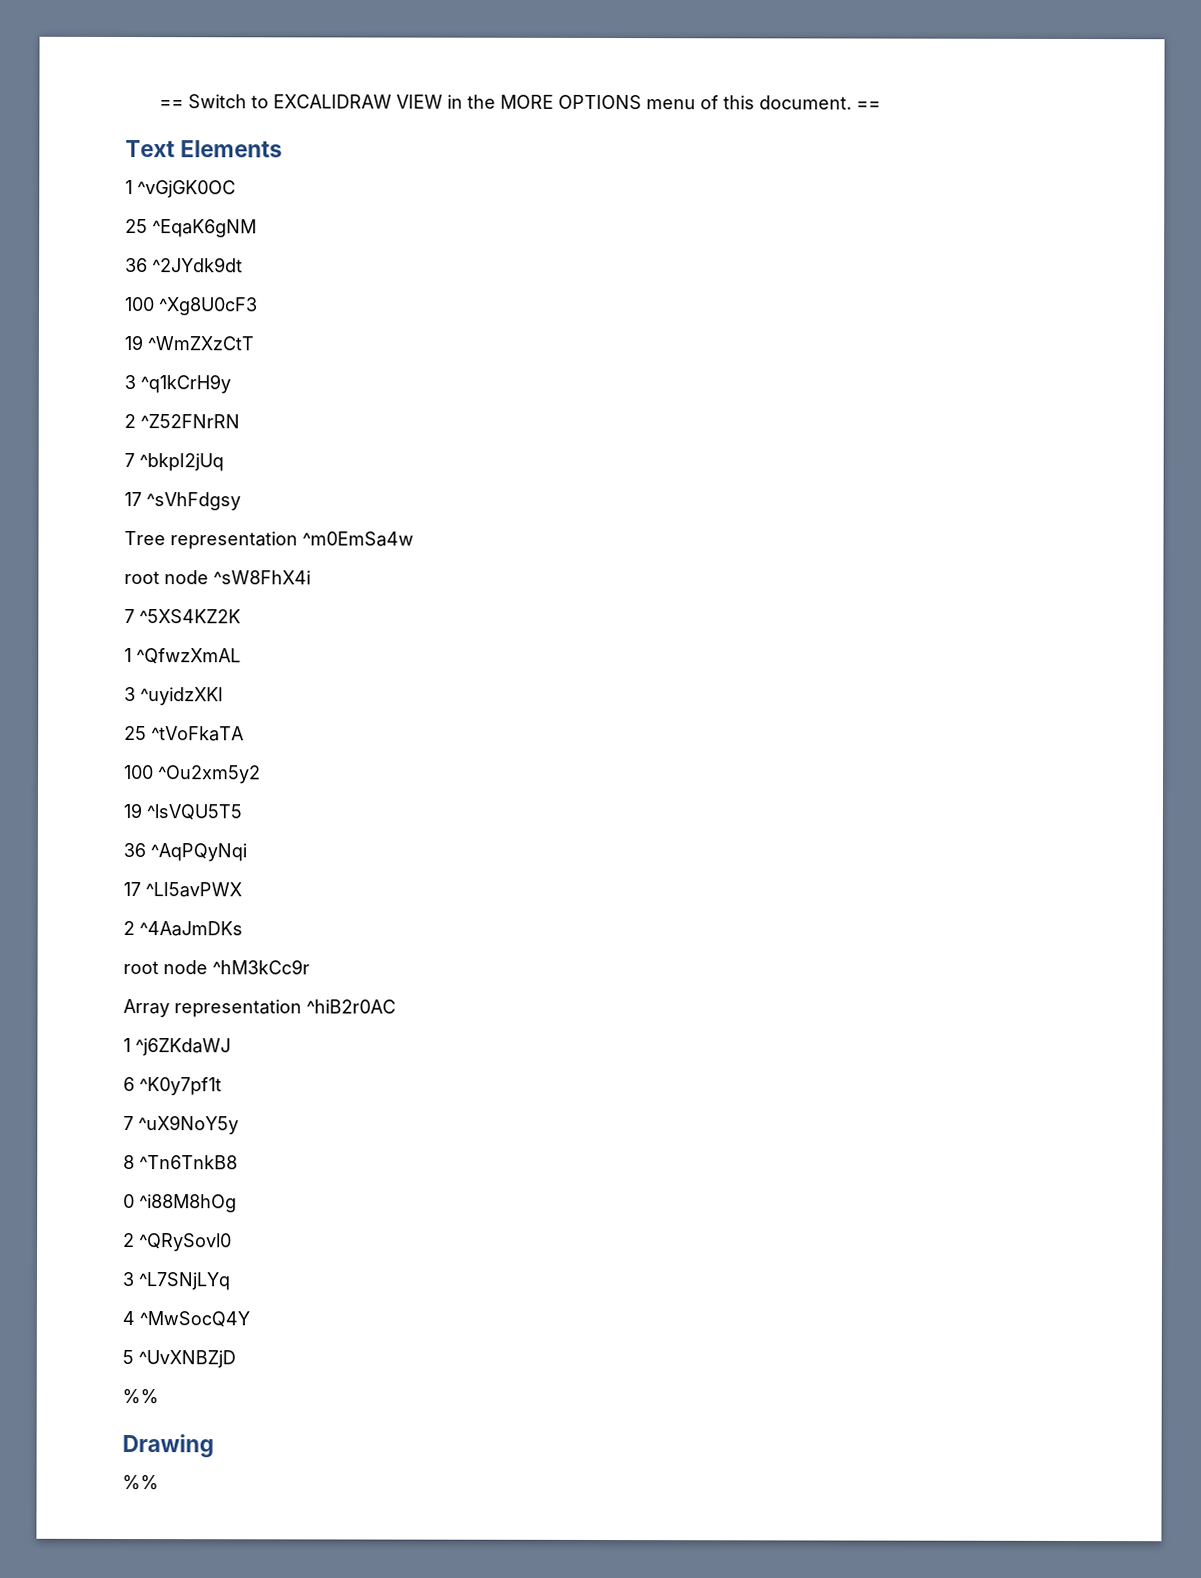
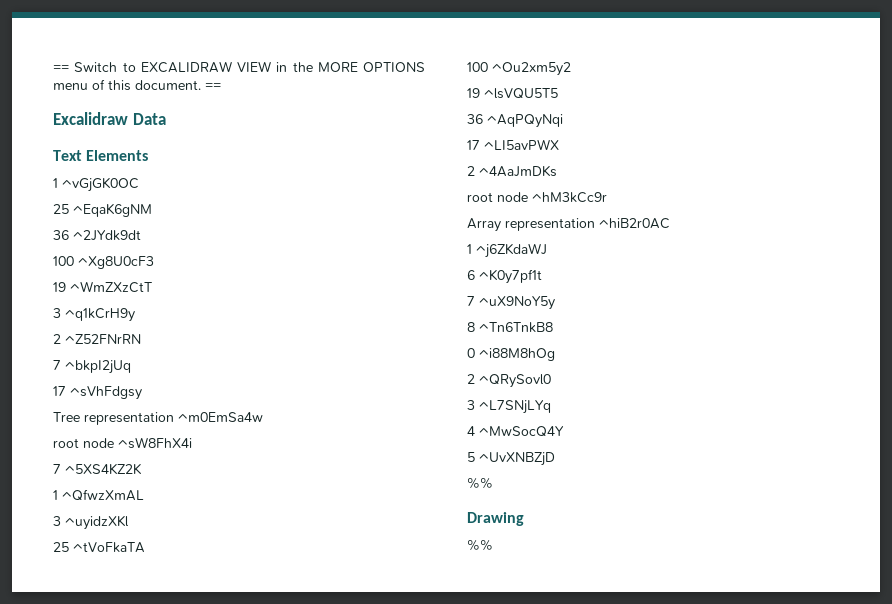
+ Excalidraw Data

